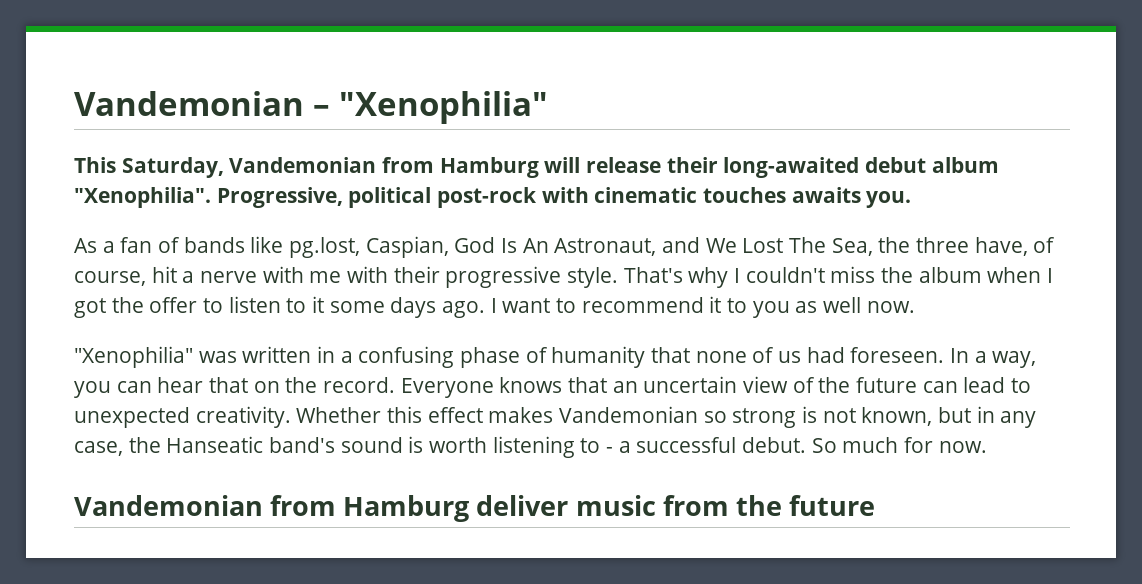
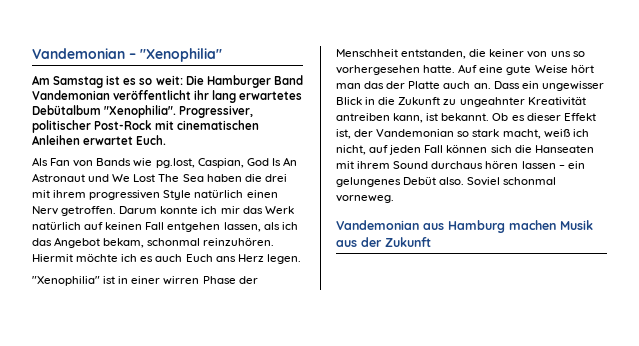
- This Saturday, Vandemonian from Hamburg will release their long-awaited debut album "Xenophilia". Progressive, political post-rock with cinematic touches awaits you.
- As a fan of bands like pg.lost, Caspian, God Is An Astronaut, and We Lost The Sea, the three have, of course, hit a nerve with me with their progressive style. That's why I couldn't miss the album when I got the offer to listen to it some days ago. I want to recommend it to you as well now.
- "Xenophilia" was written in a confusing phase of humanity that none of us had foreseen. In a way, you can hear that on the record. Everyone knows that an uncertain view of the future can lead to unexpected creativity. Whether this effect makes Vandemonian so strong is not known, but in any case, the Hanseatic band's sound is worth listening to - a successful debut. So much for now.
- Vandemonian from Hamburg deliver music from the future
+ Am Samstag ist es so weit: Die Hamburger Band Vandemonian veröffentlicht ihr lang erwartetes Debütalbum "Xenophilia". Progressiver, politischer Post-Rock mit cinematischen Anleihen erwartet Euch.
+ Als Fan von Bands wie pg.lost, Caspian, God Is An Astronaut und We Lost The Sea haben die drei mit ihrem progressiven Style natürlich einen Nerv getroffen. Darum konnte ich mir das Werk natürlich auf keinen Fall entgehen lassen, als ich das Angebot bekam, schonmal reinzuhören. Hiermit möchte ich es auch Euch ans Herz legen.
+ "Xenophilia" ist in einer wirren Phase der Menschheit entstanden, die keiner von uns so vorhergesehen hatte. Auf eine gute Weise hört man das der Platte auch an. Dass ein ungewisser Blick in die Zukunft zu ungeahnter Kreativität antreiben kann, ist bekannt. Ob es dieser Effekt ist, der Vandemonian so stark macht, weiß ich nicht, auf jeden Fall können sich die Hanseaten mit ihrem Sound durchaus hören lassen – ein gelungenes Debüt also. Soviel schonmal vorneweg.
+ Vandemonian aus Hamburg machen Musik aus der Zukunft

